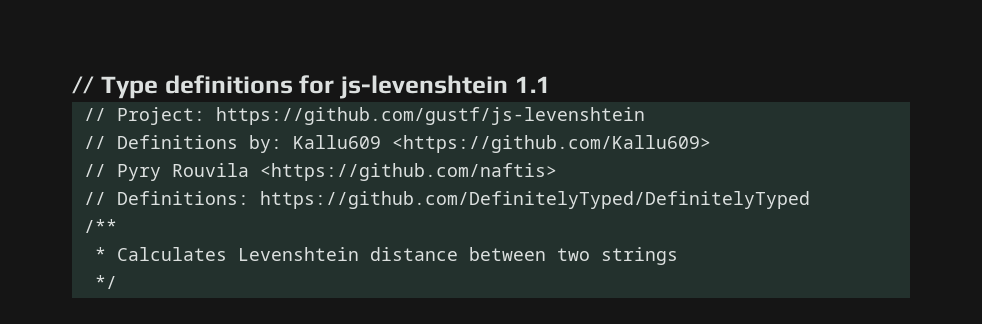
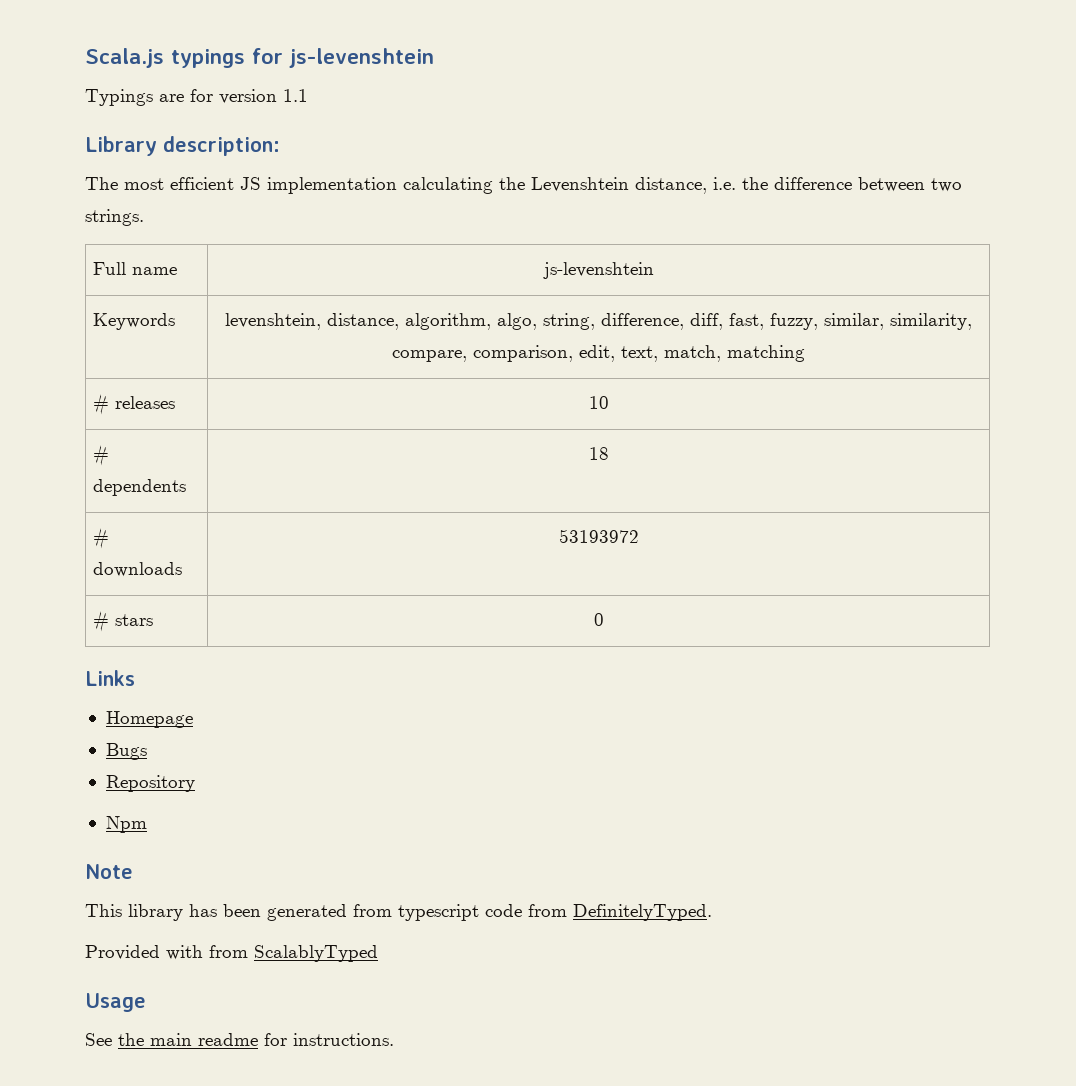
- // Type definitions for js-levenshtein 1.1
- // Project: https://github.com/gustf/js-levenshtein
- // Definitions by: Kallu609 <https://github.com/Kallu609>
- // Pyry Rouvila <https://github.com/naftis>
- // Definitions: https://github.com/DefinitelyTyped/DefinitelyTyped
- /**
- * Calculates Levenshtein distance between two strings
- */
+ Scala.js typings for js-levenshtein
+ Typings are for version 1.1
+ Library description:
+ The most efficient JS implementation calculating the Levenshtein distance, i.e. the difference between two strings.
+ Full name | js-levenshtein
+ Keywords | levenshtein, distance, algorithm, algo, string, difference, diff, fast, fuzzy, similar, similarity, compare, comparison, edit, text, match, matching
+ # releases | 10
+ # dependents | 18
+ # downloads | 53193972
+ # stars | 0
+ Links
+ Homepage
+ Bugs
+ Repository
+ Npm
+ Note
+ This library has been generated from typescript code from DefinitelyTyped.
+ Provided with from ScalablyTyped
+ Usage
+ See the main readme for instructions.

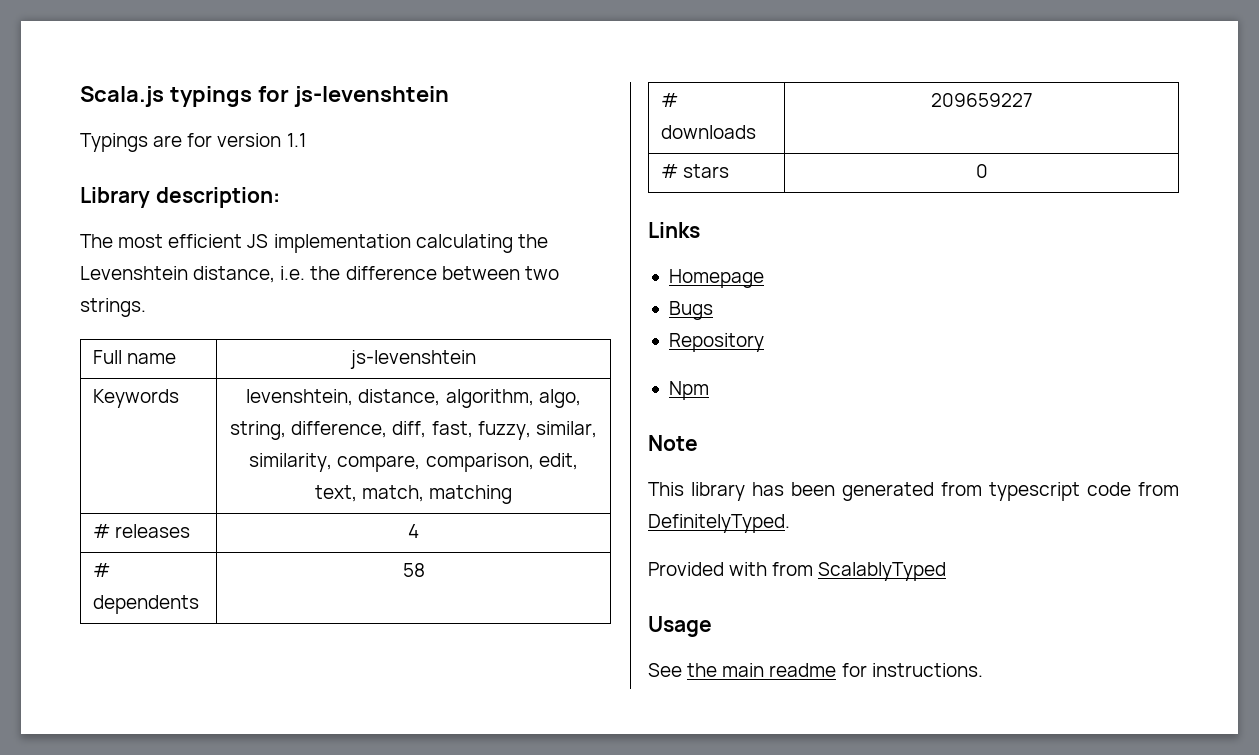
- # releases | 10
+ # releases | 4
- # dependents | 18
+ # dependents | 58
- # downloads | 53193972
+ # downloads | 209659227

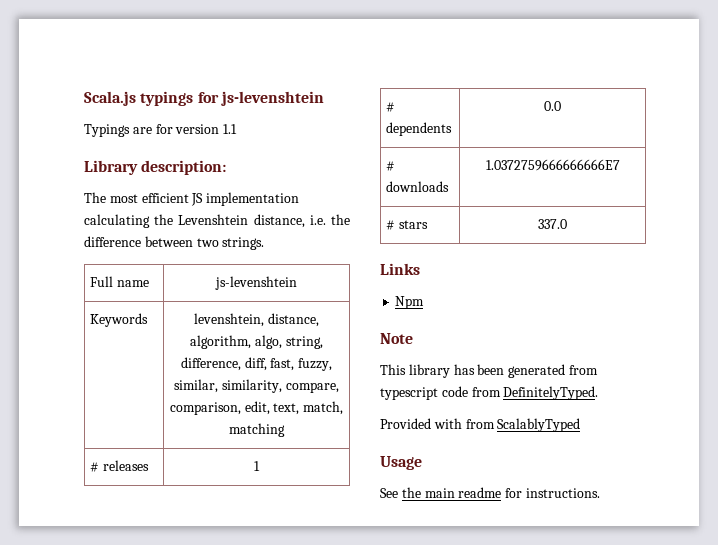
- # releases | 4
+ # releases | 1
- # dependents | 58
+ # dependents | 0.0
- # downloads | 209659227
+ # downloads | 1.0372759666666666E7
- # stars | 0
+ # stars | 337.0
- Homepage
- Bugs
- Repository

